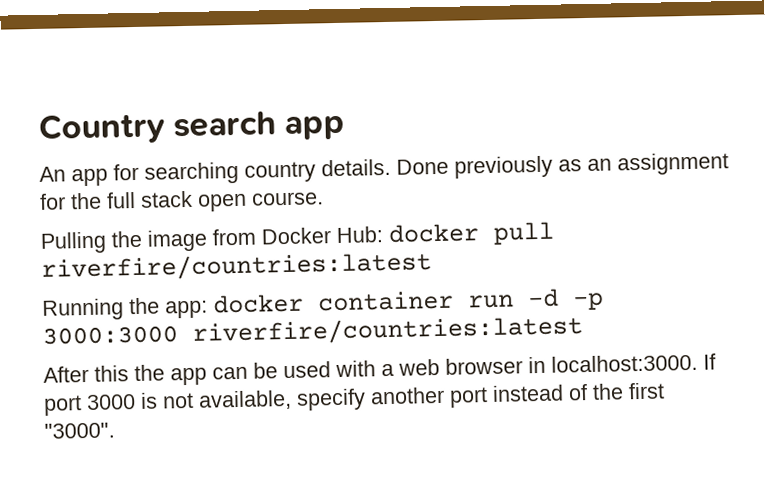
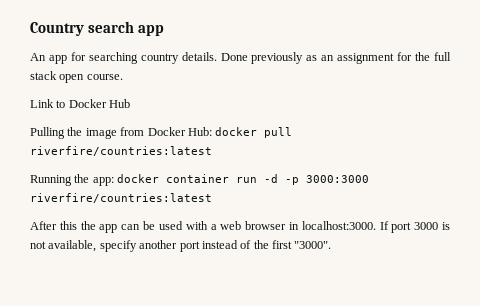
+ Link to Docker Hub

